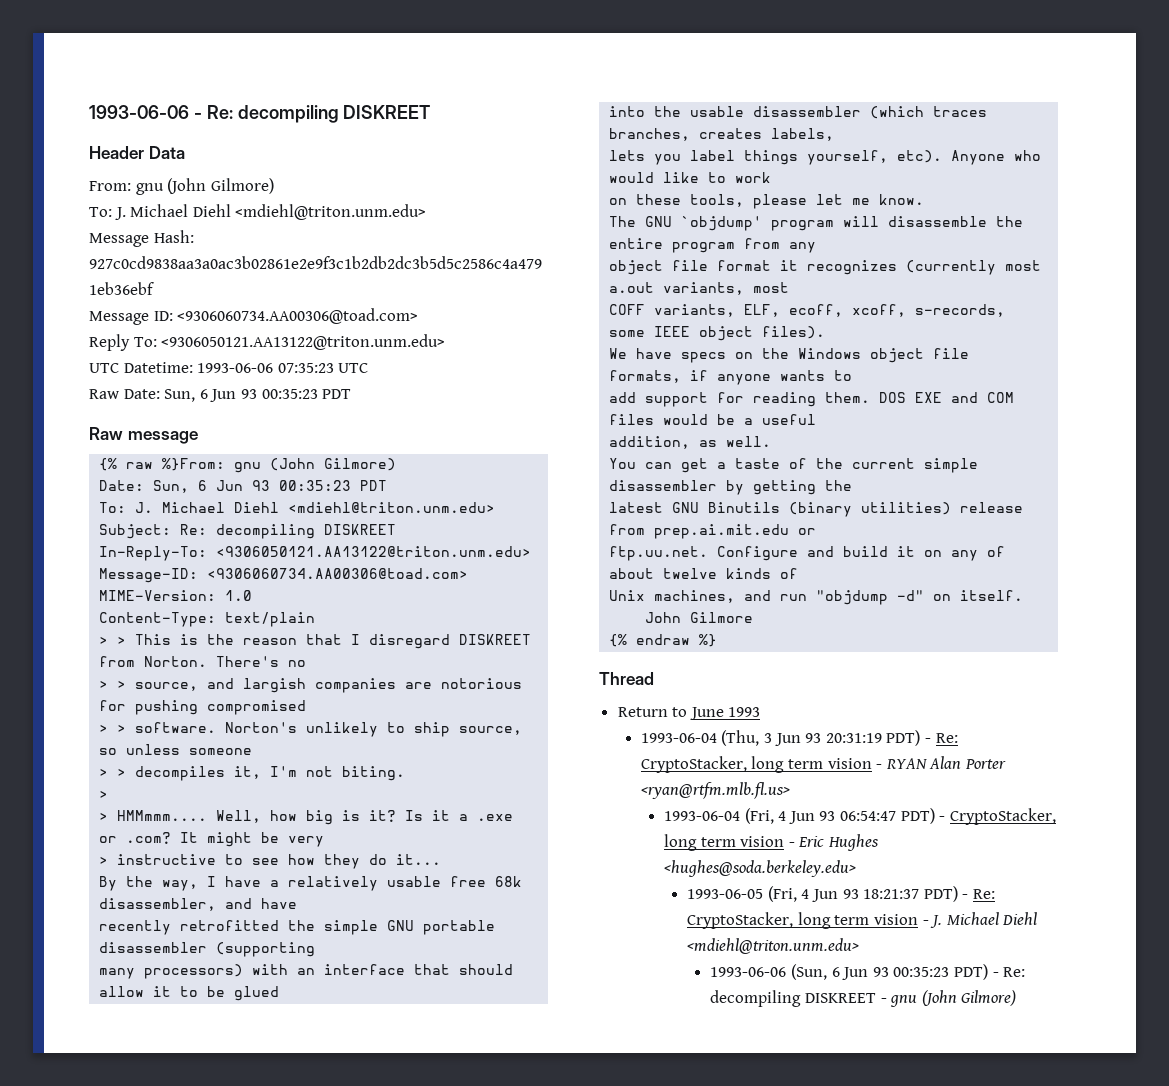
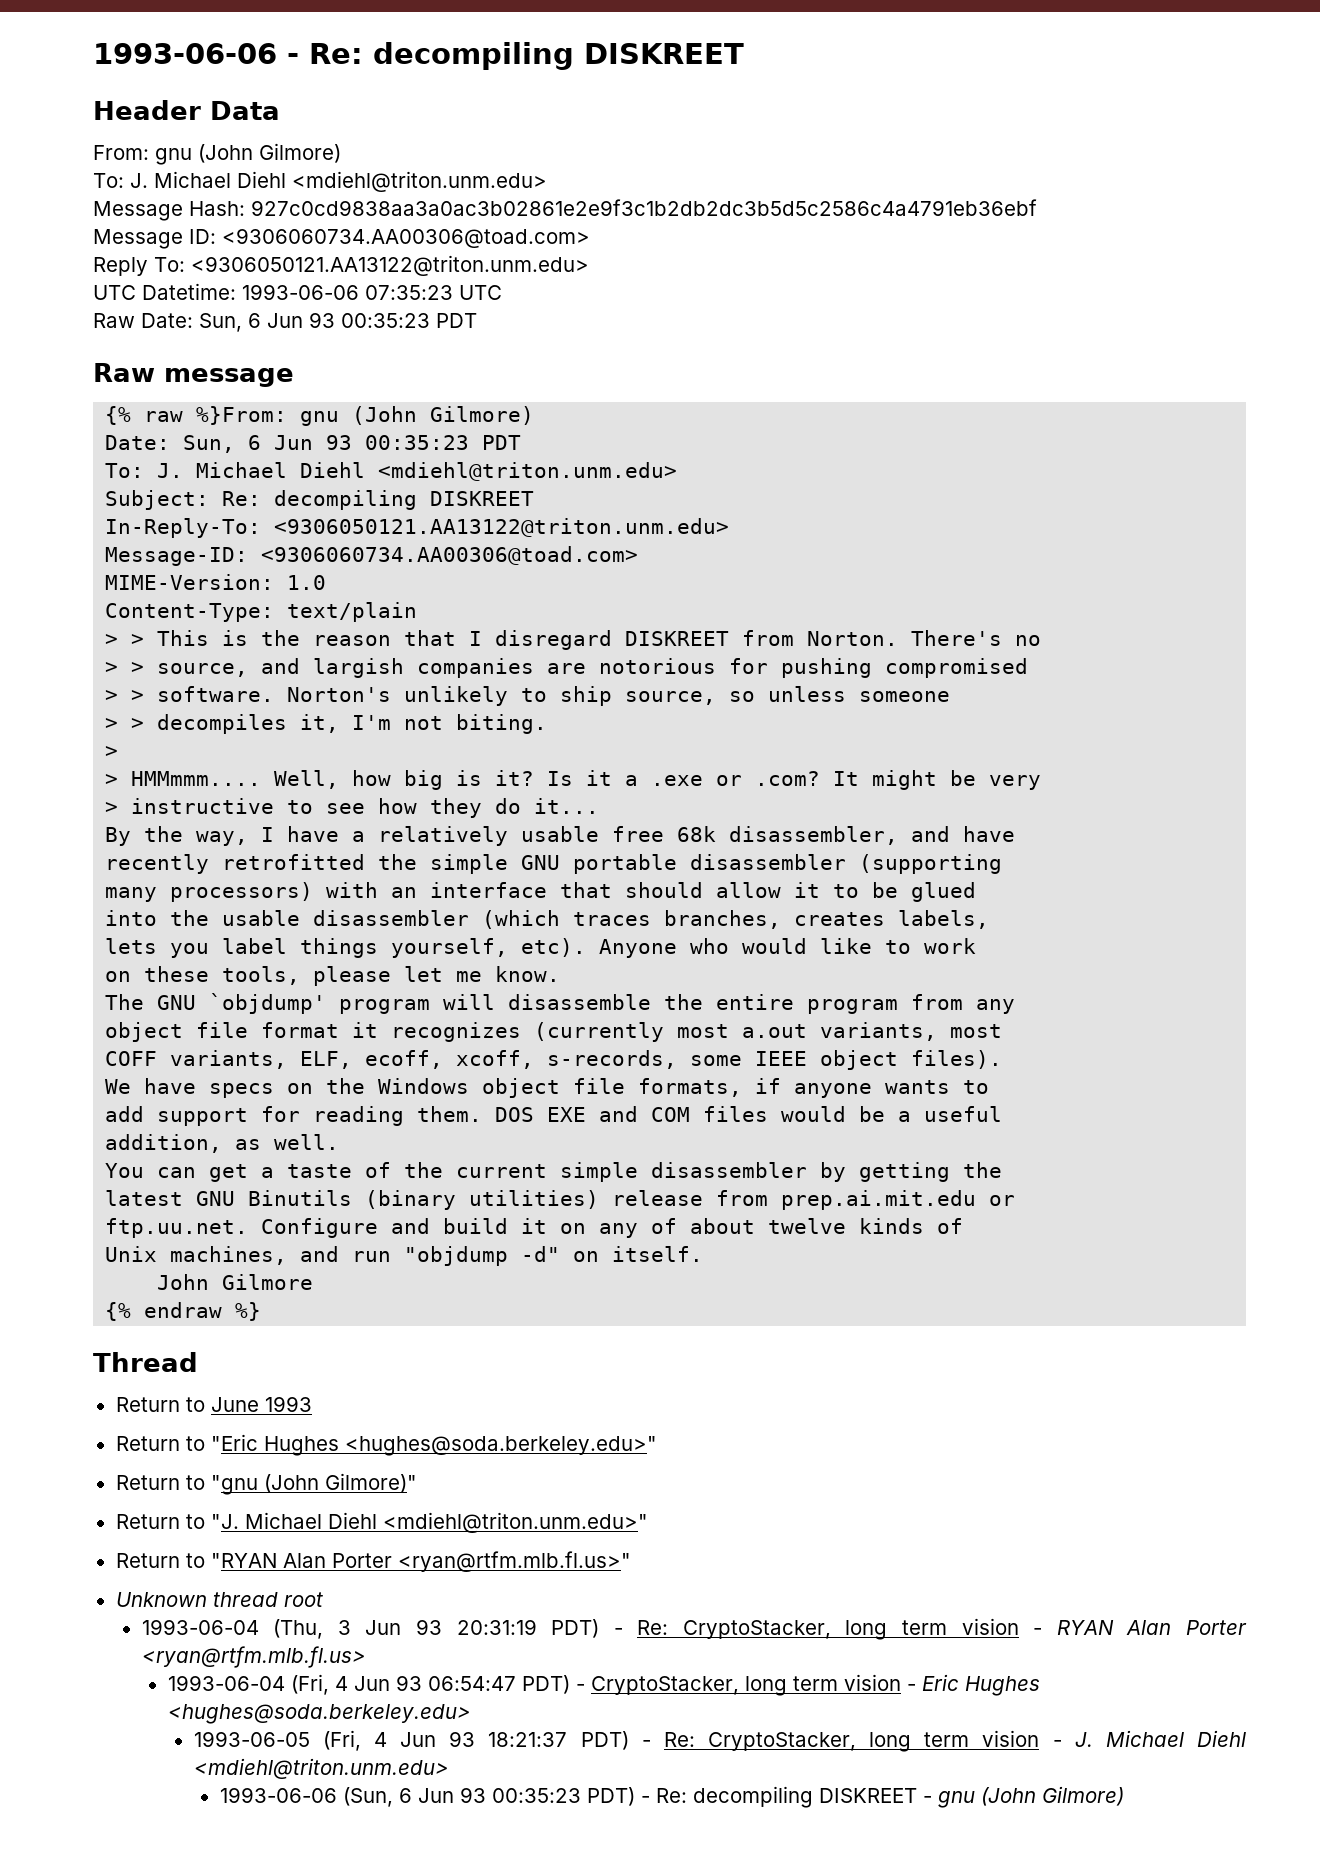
+ Return to "Eric Hughes <hughes@soda.berkeley.edu>"
+ Return to "gnu (John Gilmore)"
+ Return to "J. Michael Diehl <mdiehl@triton.unm.edu>"
+ Return to "RYAN Alan Porter <ryan@rtfm.mlb.fl.us>"
+ Unknown thread root

